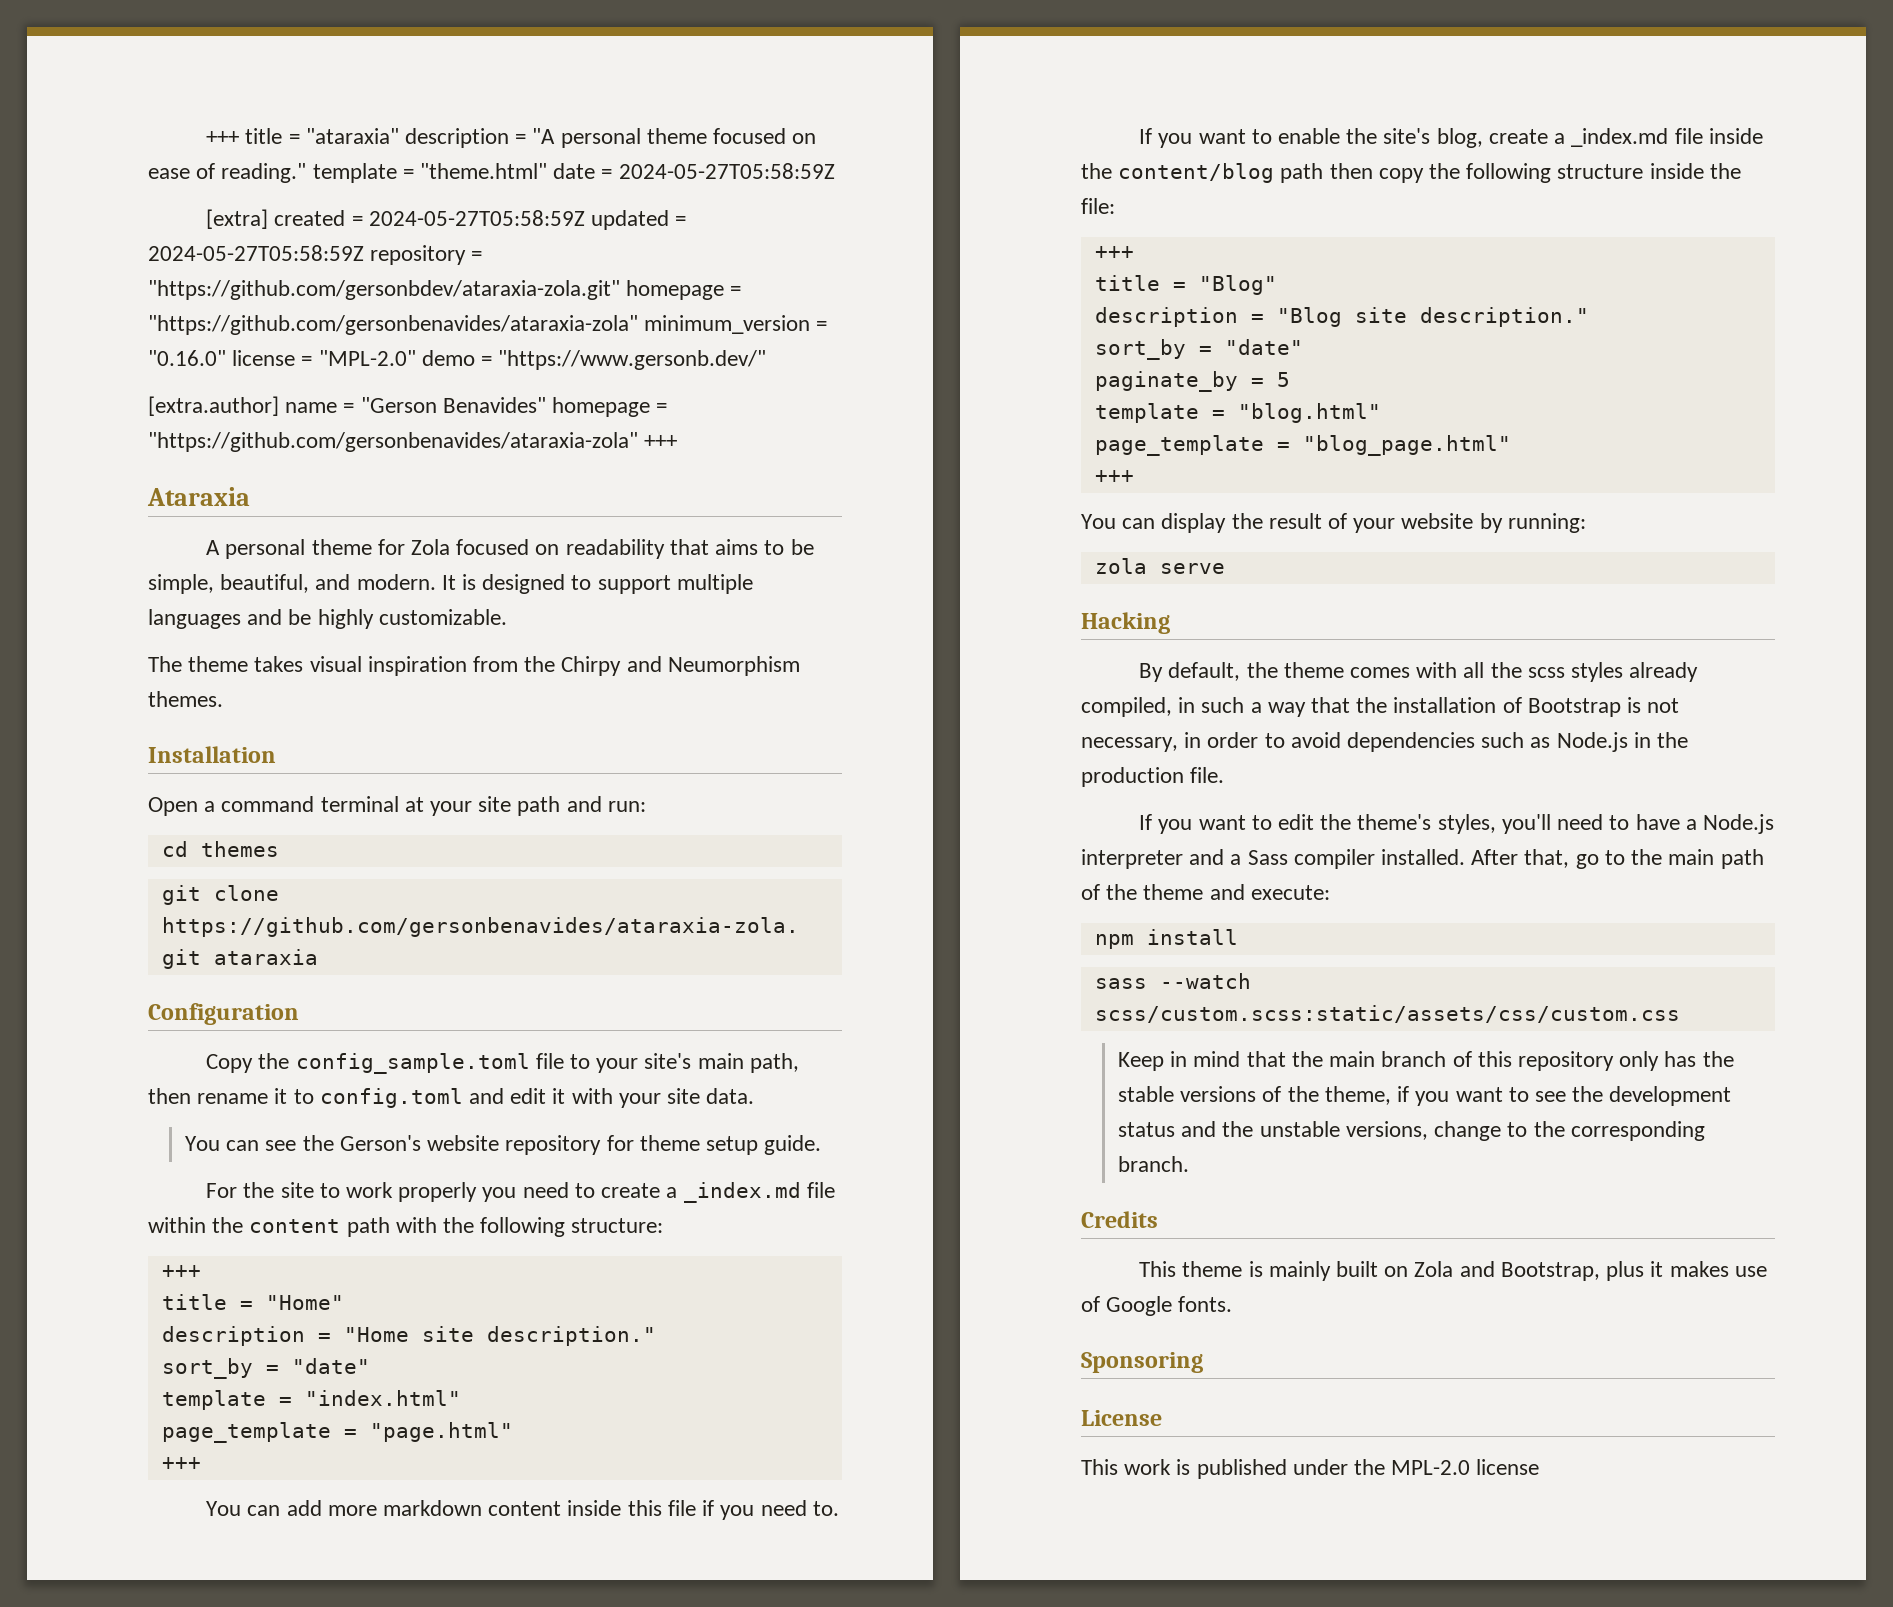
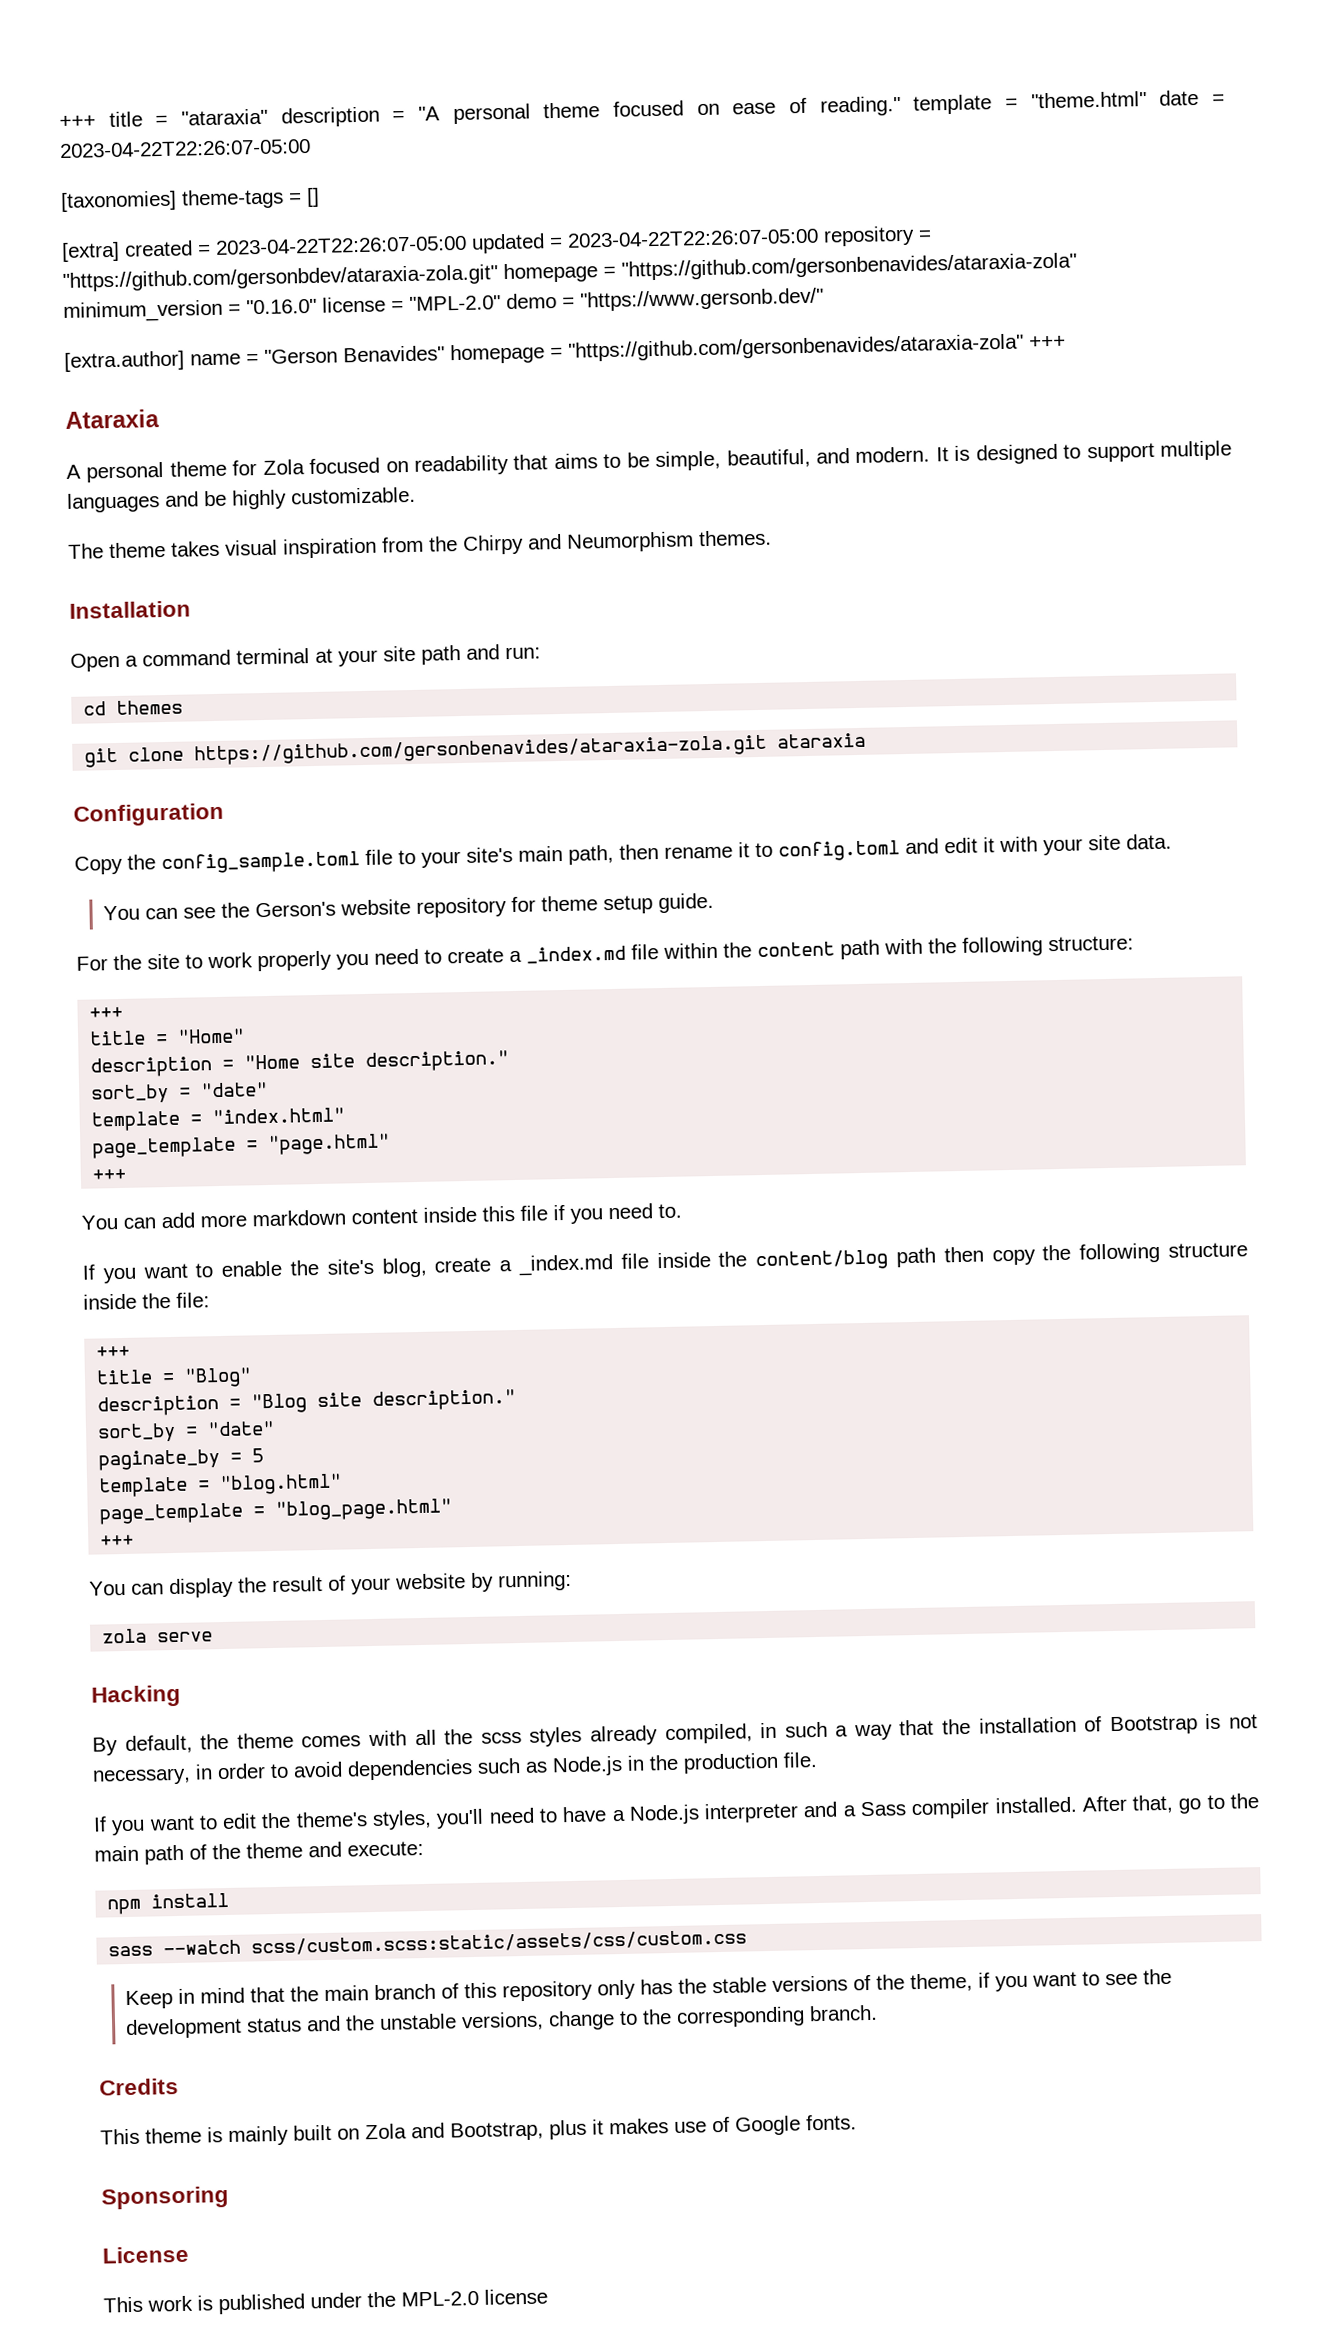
- +++ title = "ataraxia" description = "A personal theme focused on ease of reading." template = "theme.html" date = 2024-05-27T05:58:59Z
+ +++ title = "ataraxia" description = "A personal theme focused on ease of reading." template = "theme.html" date = 2023-04-22T22:26:07-05:00
+ [taxonomies] theme-tags = []
- [extra] created = 2024-05-27T05:58:59Z updated = 2024-05-27T05:58:59Z repository = "https://github.com/gersonbdev/ataraxia-zola.git" homepage = "https://github.com/gersonbenavides/ataraxia-zola" minimum_version = "0.16.0" license = "MPL-2.0" demo = "https://www.gersonb.dev/"
+ [extra] created = 2023-04-22T22:26:07-05:00 updated = 2023-04-22T22:26:07-05:00 repository = "https://github.com/gersonbdev/ataraxia-zola.git" homepage = "https://github.com/gersonbenavides/ataraxia-zola" minimum_version = "0.16.0" license = "MPL-2.0" demo = "https://www.gersonb.dev/"

